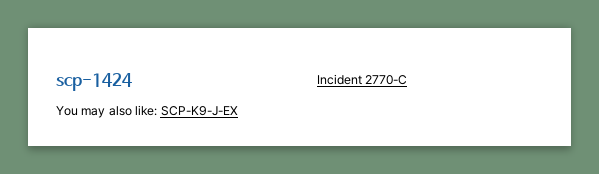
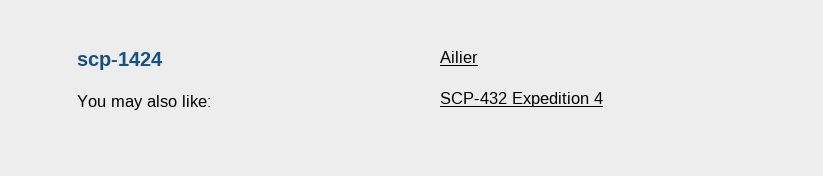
- You may also like: SCP-K9-J-EX Incident 2770-C
+ You may also like:
+ Ailier
+ SCP-432 Expedition 4

